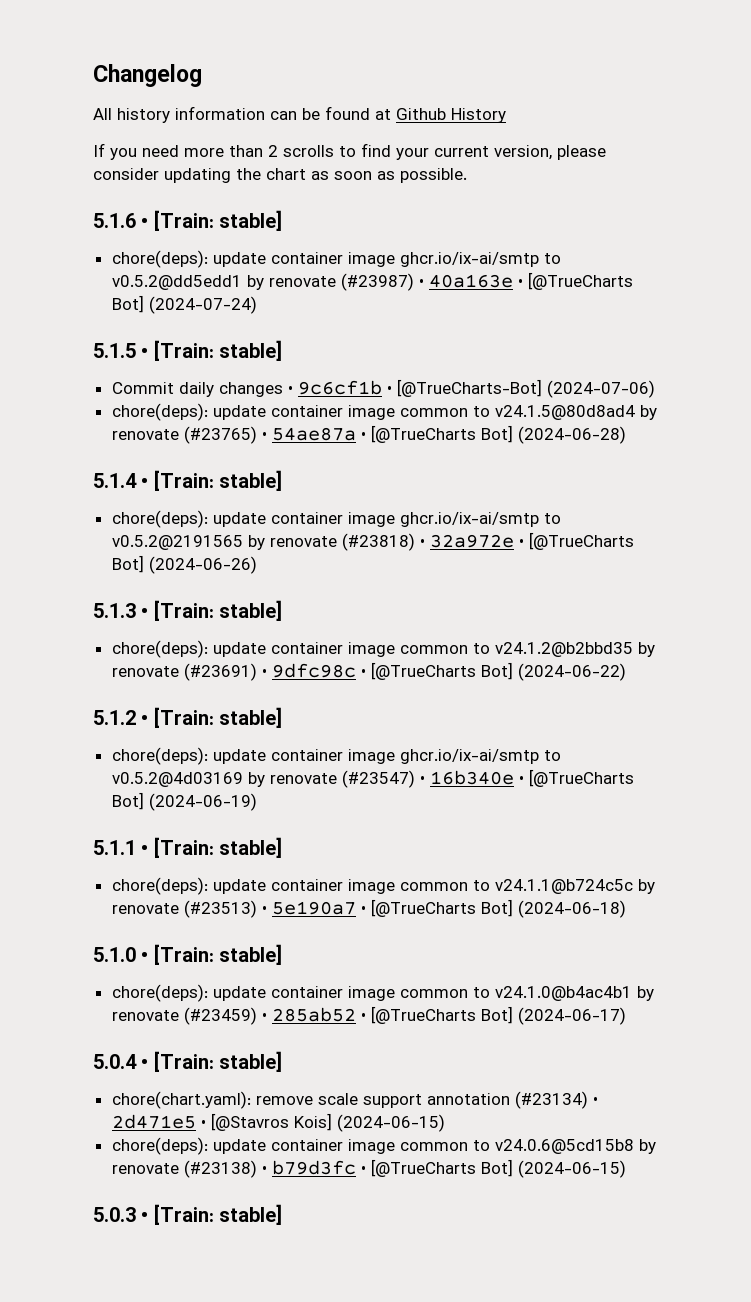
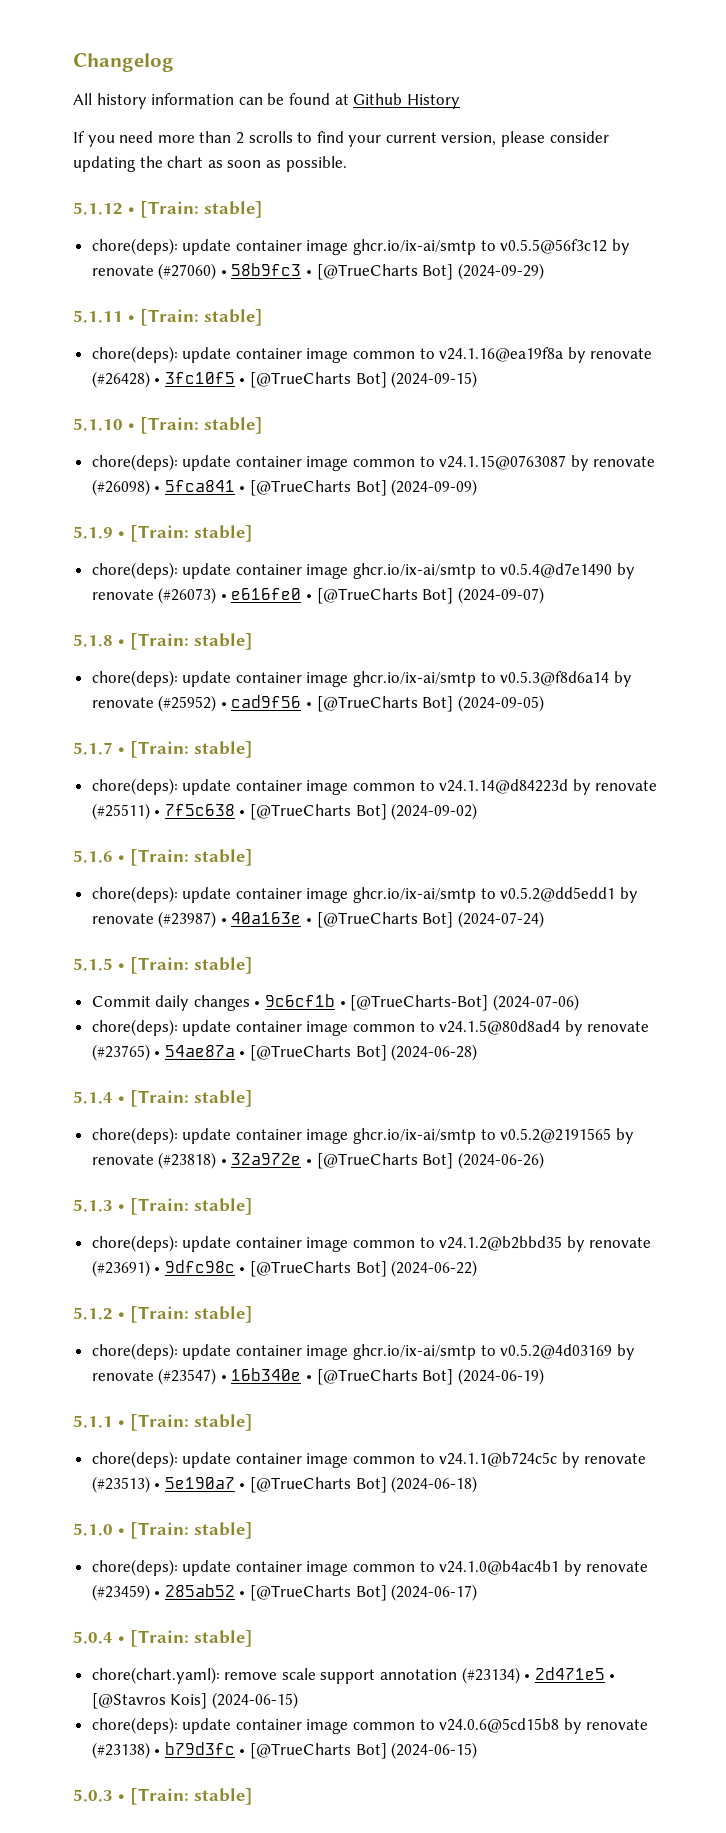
+ 5.1.12 • [Train: stable]
+ chore(deps): update container image ghcr.io/ix-ai/smtp to v0.5.5@56f3c12 by renovate (#27060) • 58b9fc3 • [@TrueCharts Bot] (2024-09-29)
+ 5.1.11 • [Train: stable]
+ chore(deps): update container image common to v24.1.16@ea19f8a by renovate (#26428) • 3fc10f5 • [@TrueCharts Bot] (2024-09-15)
+ 5.1.10 • [Train: stable]
+ chore(deps): update container image common to v24.1.15@0763087 by renovate (#26098) • 5fca841 • [@TrueCharts Bot] (2024-09-09)
+ 5.1.9 • [Train: stable]
+ chore(deps): update container image ghcr.io/ix-ai/smtp to v0.5.4@d7e1490 by renovate (#26073) • e616fe0 • [@TrueCharts Bot] (2024-09-07)
+ 5.1.8 • [Train: stable]
+ chore(deps): update container image ghcr.io/ix-ai/smtp to v0.5.3@f8d6a14 by renovate (#25952) • cad9f56 • [@TrueCharts Bot] (2024-09-05)
+ 5.1.7 • [Train: stable]
+ chore(deps): update container image common to v24.1.14@d84223d by renovate (#25511) • 7f5c638 • [@TrueCharts Bot] (2024-09-02)

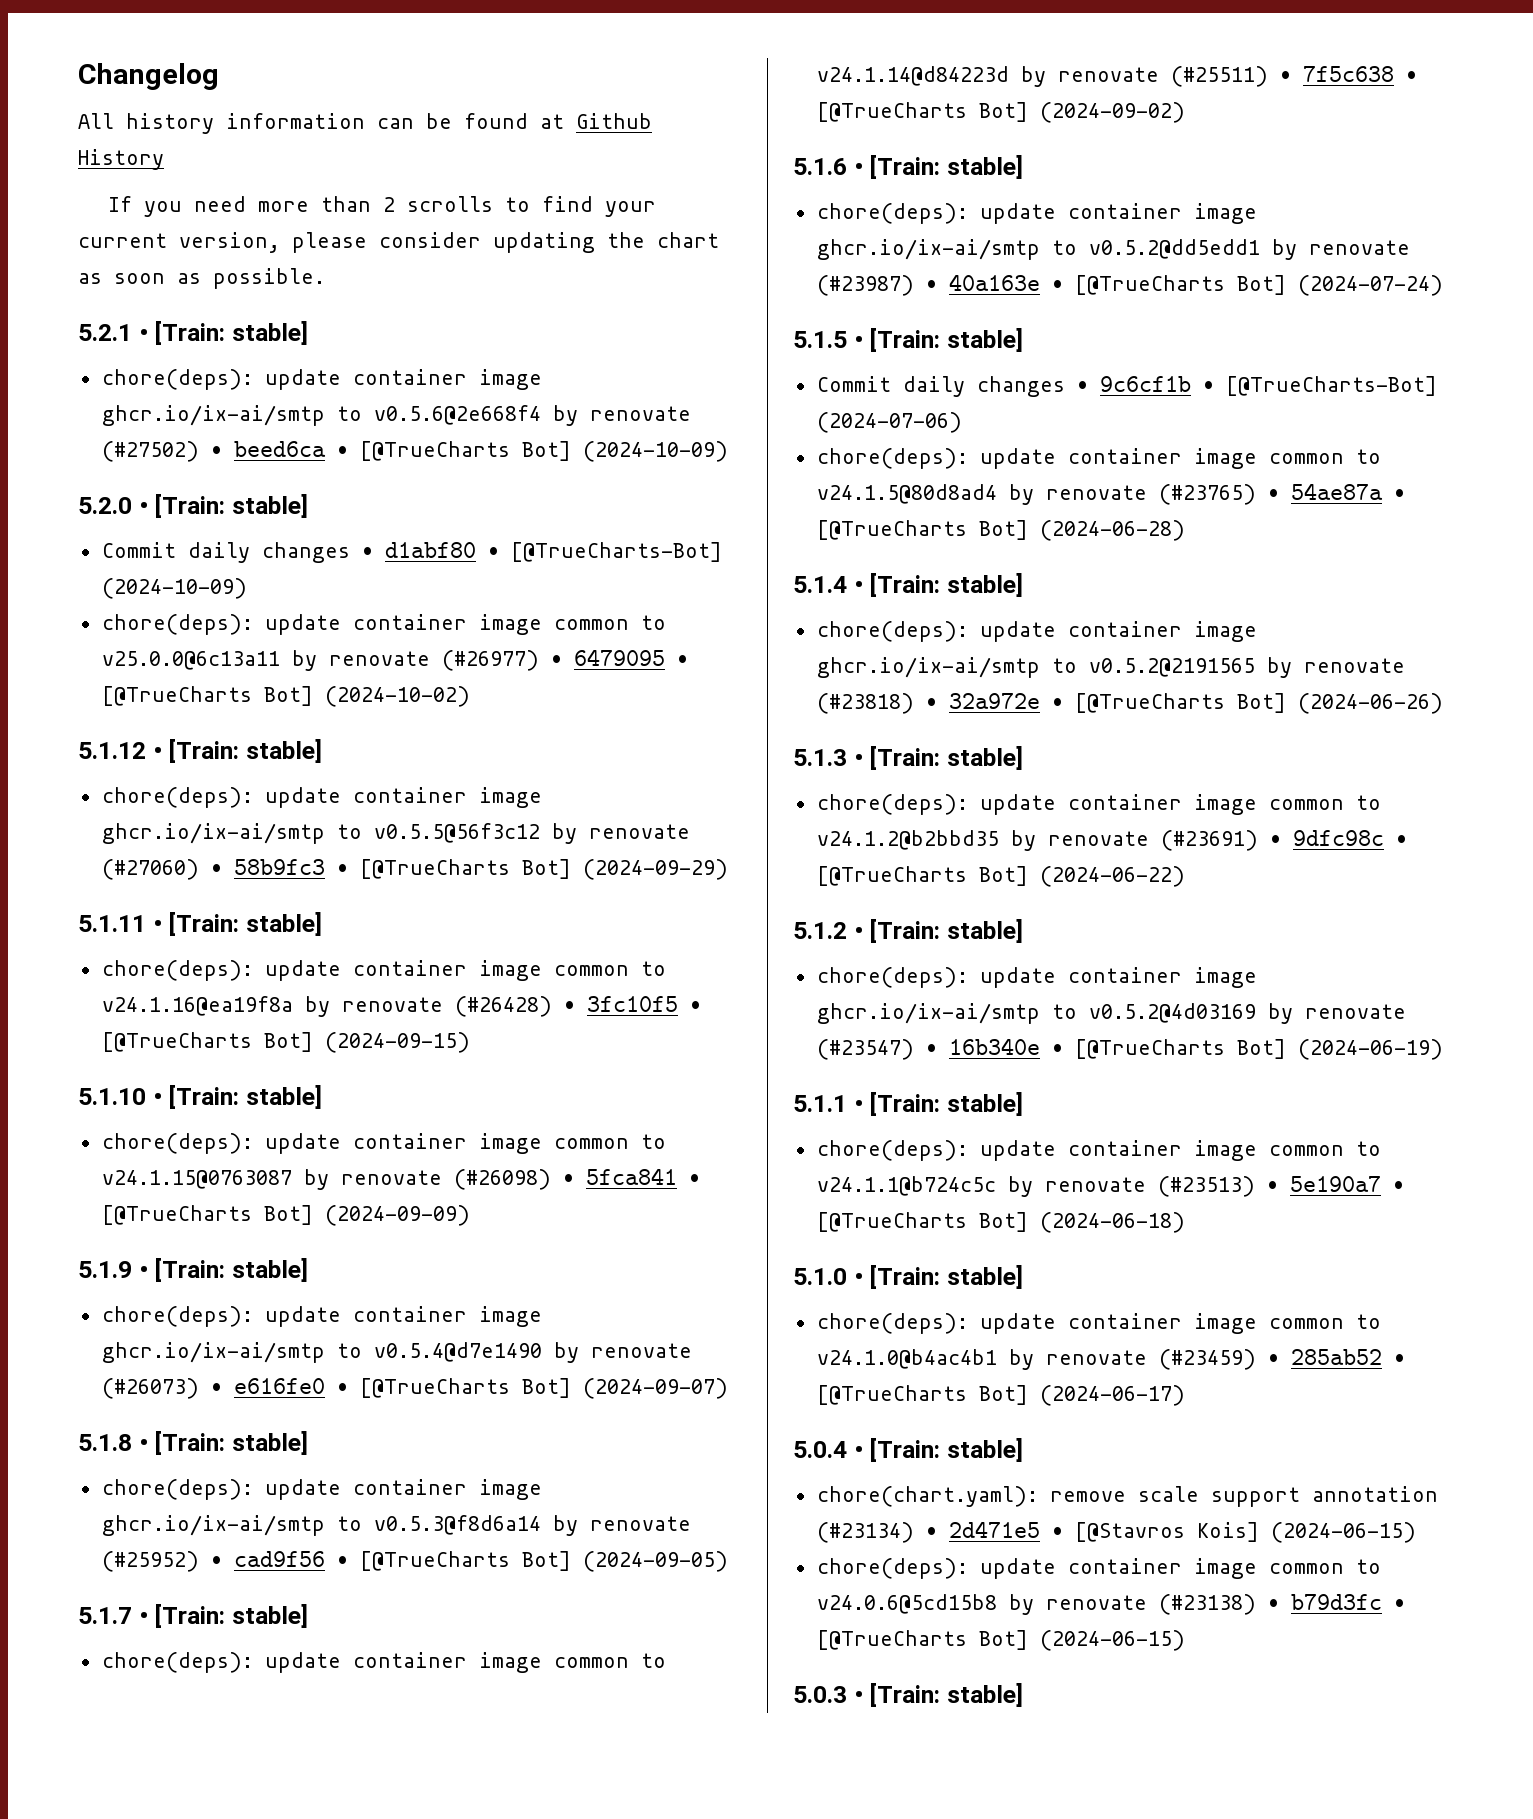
+ 5.2.1 • [Train: stable]
+ chore(deps): update container image ghcr.io/ix-ai/smtp to v0.5.6@2e668f4 by renovate (#27502) • beed6ca • [@TrueCharts Bot] (2024-10-09)
+ 5.2.0 • [Train: stable]
+ Commit daily changes • d1abf80 • [@TrueCharts-Bot] (2024-10-09)
+ chore(deps): update container image common to v25.0.0@6c13a11 by renovate (#26977) • 6479095 • [@TrueCharts Bot] (2024-10-02)

